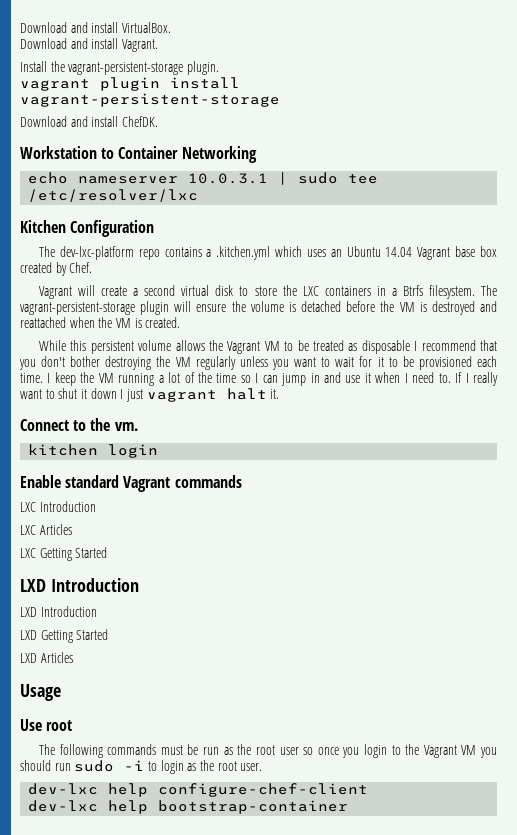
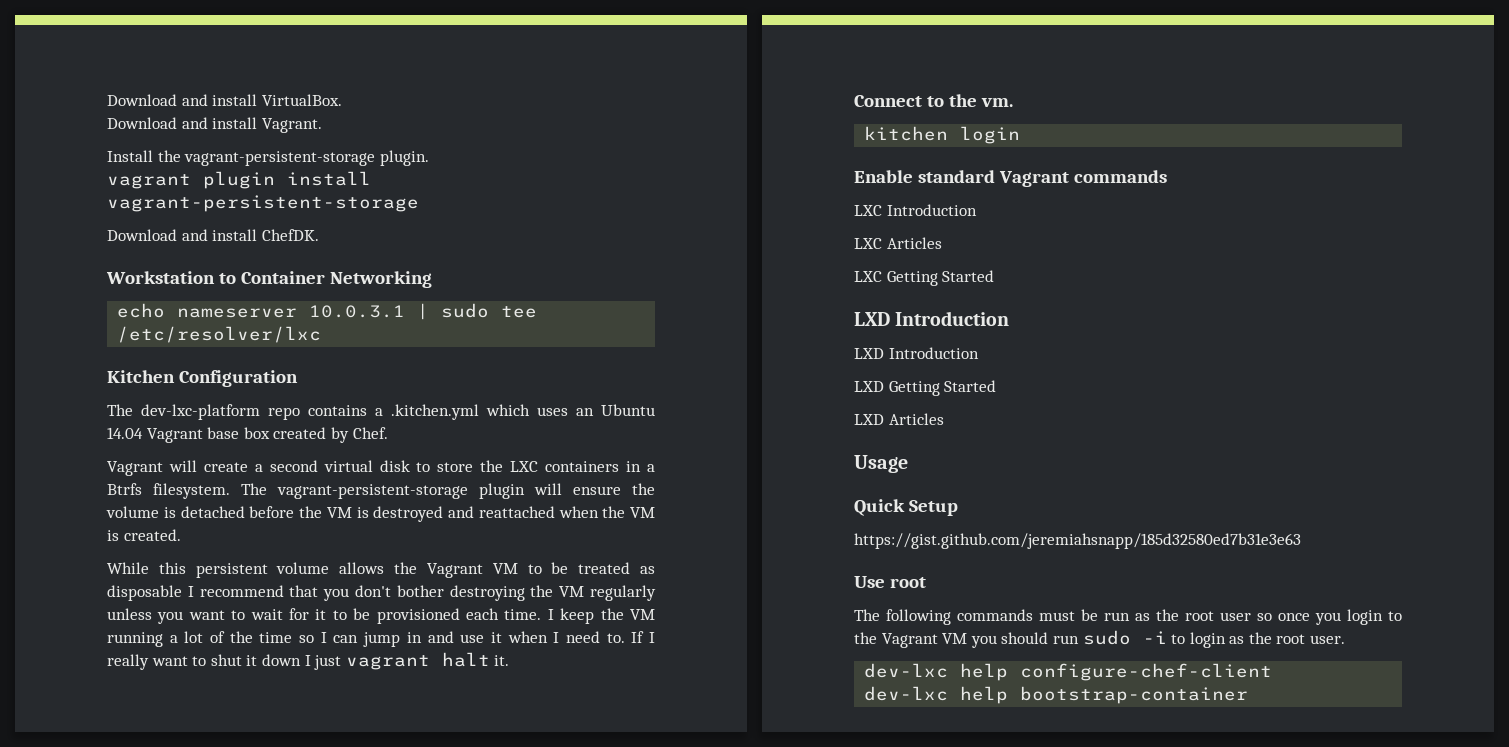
+ Quick Setup
+ https://gist.github.com/jeremiahsnapp/185d32580ed7b31e3e63

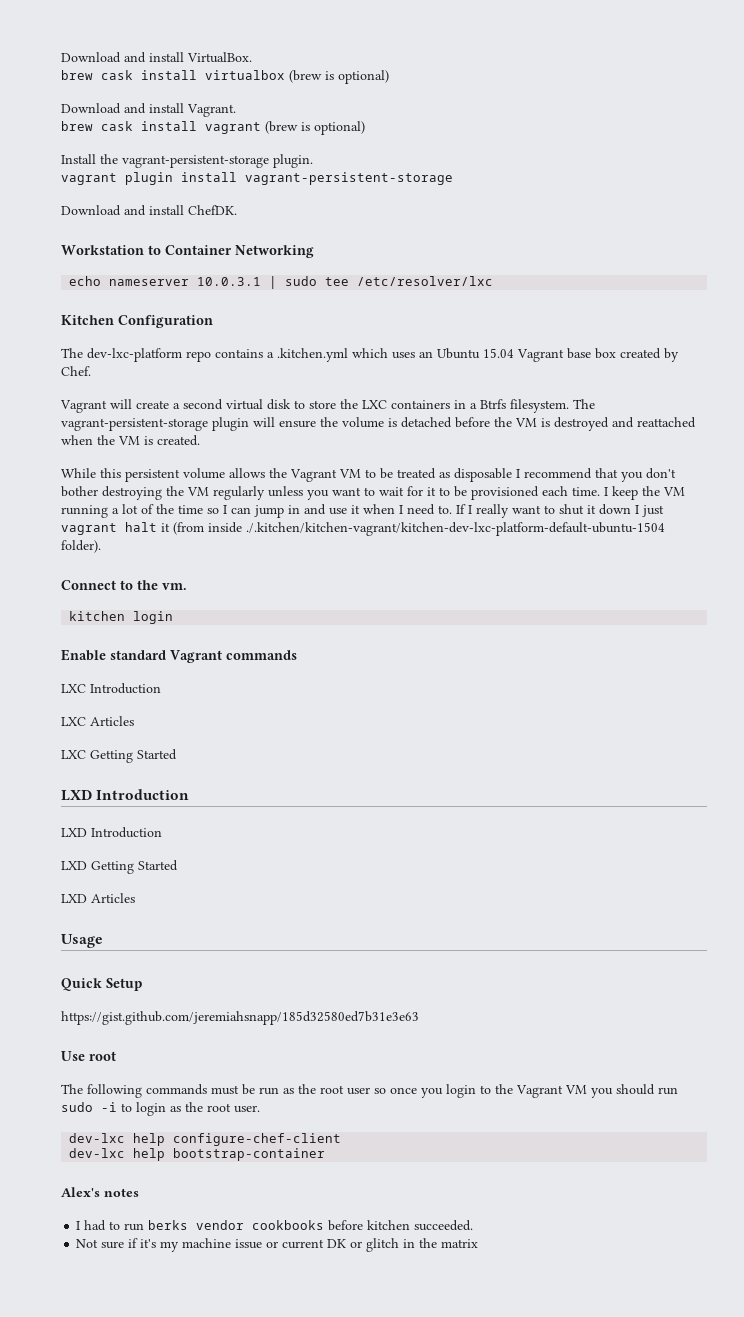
+ brew cask install virtualbox (brew is optional)
  Download and install Vagrant.
+ brew cask install vagrant (brew is optional)
- The dev-lxc-platform repo contains a .kitchen.yml which uses an Ubuntu 14.04 Vagrant base box created by Chef.
+ The dev-lxc-platform repo contains a .kitchen.yml which uses an Ubuntu 15.04 Vagrant base box created by Chef.
- If I really want to shut it down I just vagrant halt it.
+ If I really want to shut it down I just vagrant halt it (from inside ./.kitchen/kitchen-vagrant/kitchen-dev-lxc-platform-default-ubuntu-1504 folder).
+ Alex's notes
+ I had to run berks vendor cookbooks before kitchen succeeded.
+ Not sure if it's my machine issue or current DK or glitch in the matrix

